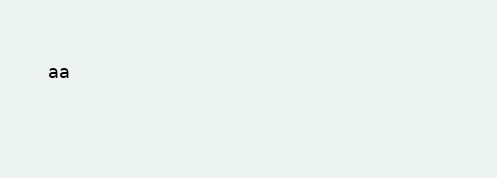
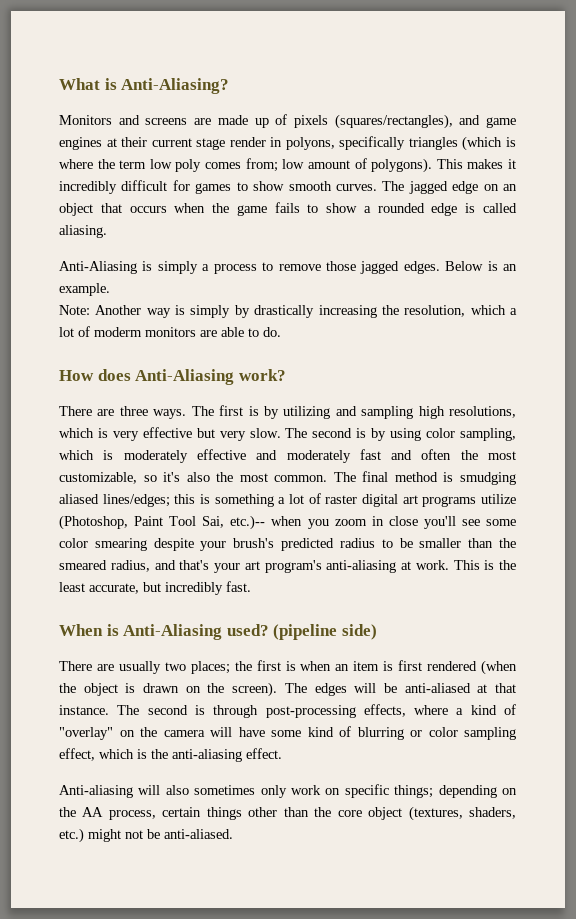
- aa
+ What is Anti-Aliasing?
+ Monitors and screens are made up of pixels (squares/rectangles), and game engines at their current stage render in polyons, specifically triangles (which is where the term low poly comes from; low amount of polygons). This makes it incredibly difficult for games to show smooth curves. The jagged edge on an object that occurs when the game fails to show a rounded edge is called aliasing.
+ Anti-Aliasing is simply a process to remove those jagged edges. Below is an example.
+ Note: Another way is simply by drastically increasing the resolution, which a lot of moderm monitors are able to do.
+ How does Anti-Aliasing work?
+ There are three ways. The first is by utilizing and sampling high resolutions, which is very effective but very slow. The second is by using color sampling, which is moderately effective and moderately fast and often the most customizable, so it's also the most common. The final method is smudging aliased lines/edges; this is something a lot of raster digital art programs utilize (Photoshop, Paint Tool Sai, etc.)-- when you zoom in close you'll see some color smearing despite your brush's predicted radius to be smaller than the smeared radius, and that's your art program's anti-aliasing at work. This is the least accurate, but incredibly fast.
+ When is Anti-Aliasing used? (pipeline side)
+ There are usually two places; the first is when an item is first rendered (when the object is drawn on the screen). The edges will be anti-aliased at that instance. The second is through post-processing effects, where a kind of "overlay" on the camera will have some kind of blurring or color sampling effect, which is the anti-aliasing effect.
+ Anti-aliasing will also sometimes only work on specific things; depending on the AA process, certain things other than the core object (textures, shaders, etc.) might not be anti-aliased.

